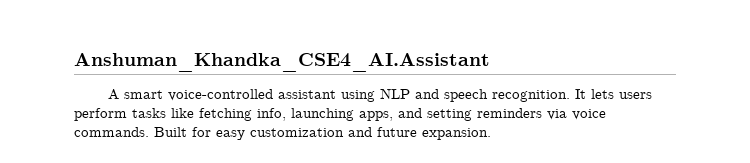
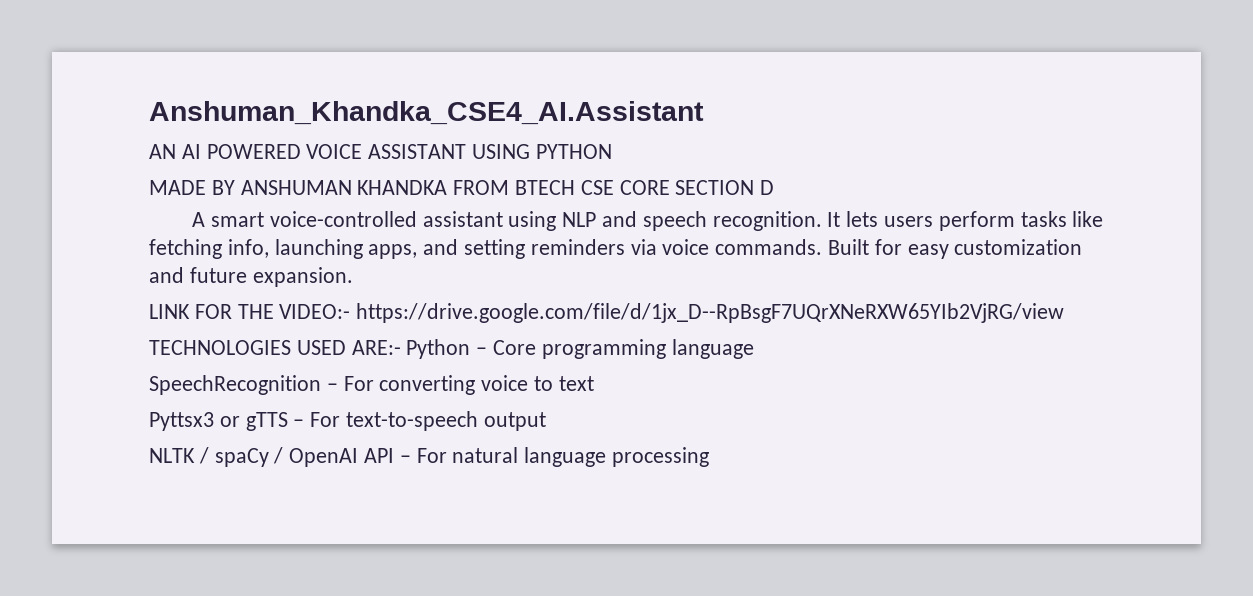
+ AN AI POWERED VOICE ASSISTANT USING PYTHON
+ MADE BY ANSHUMAN KHANDKA FROM BTECH CSE CORE SECTION D
+ LINK FOR THE VIDEO:- https://drive.google.com/file/d/1jx_D--RpBsgF7UQrXNeRXW65YIb2VjRG/view
+ TECHNOLOGIES USED ARE:- Python – Core programming language
+ SpeechRecognition – For converting voice to text
+ Pyttsx3 or gTTS – For text-to-speech output
+ NLTK / spaCy / OpenAI API – For natural language processing

